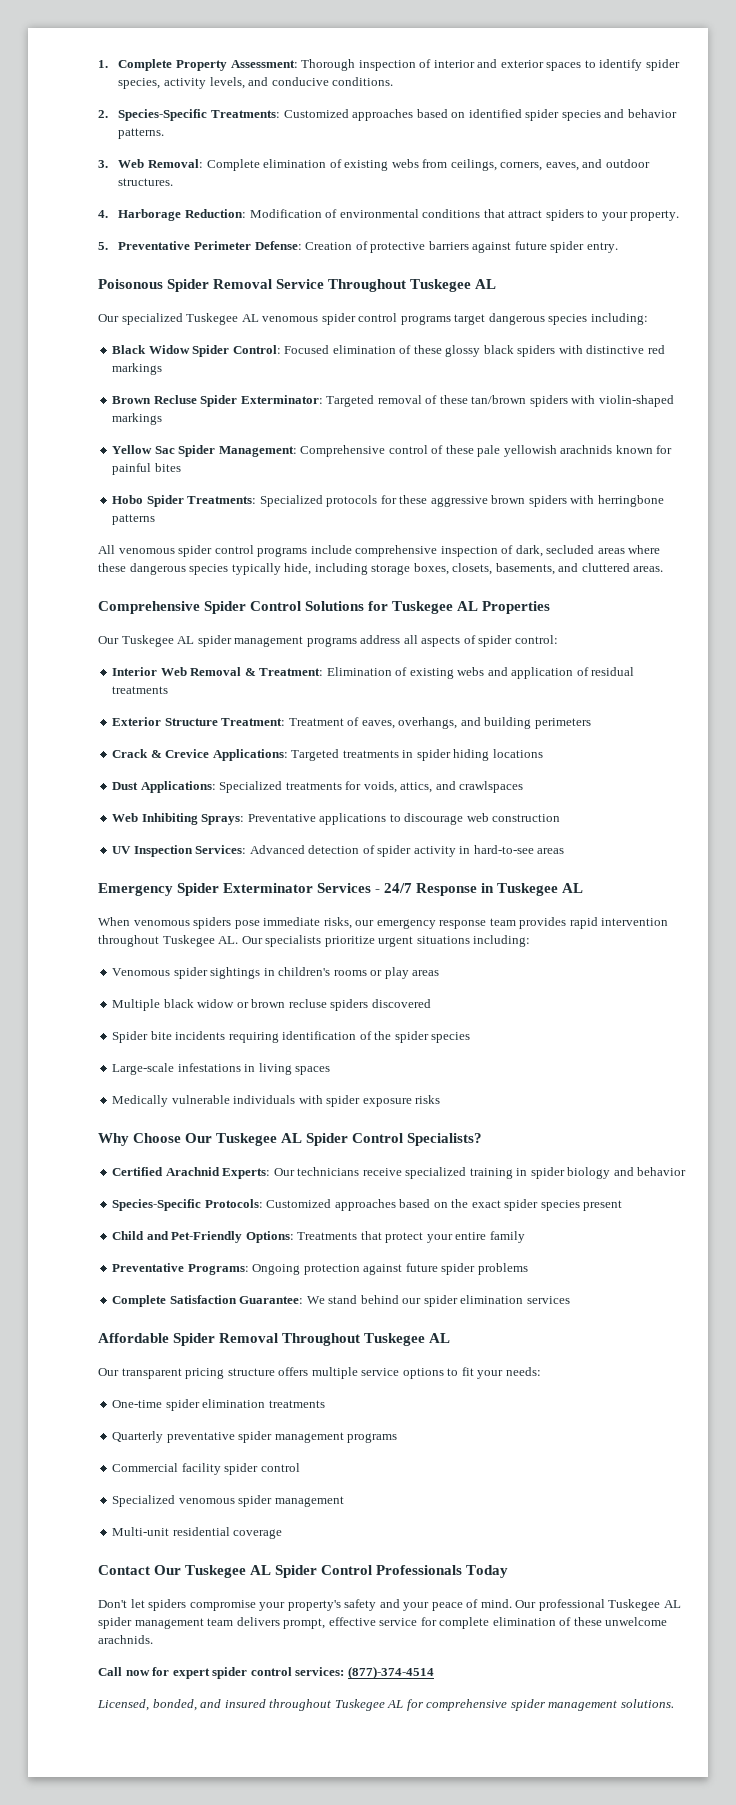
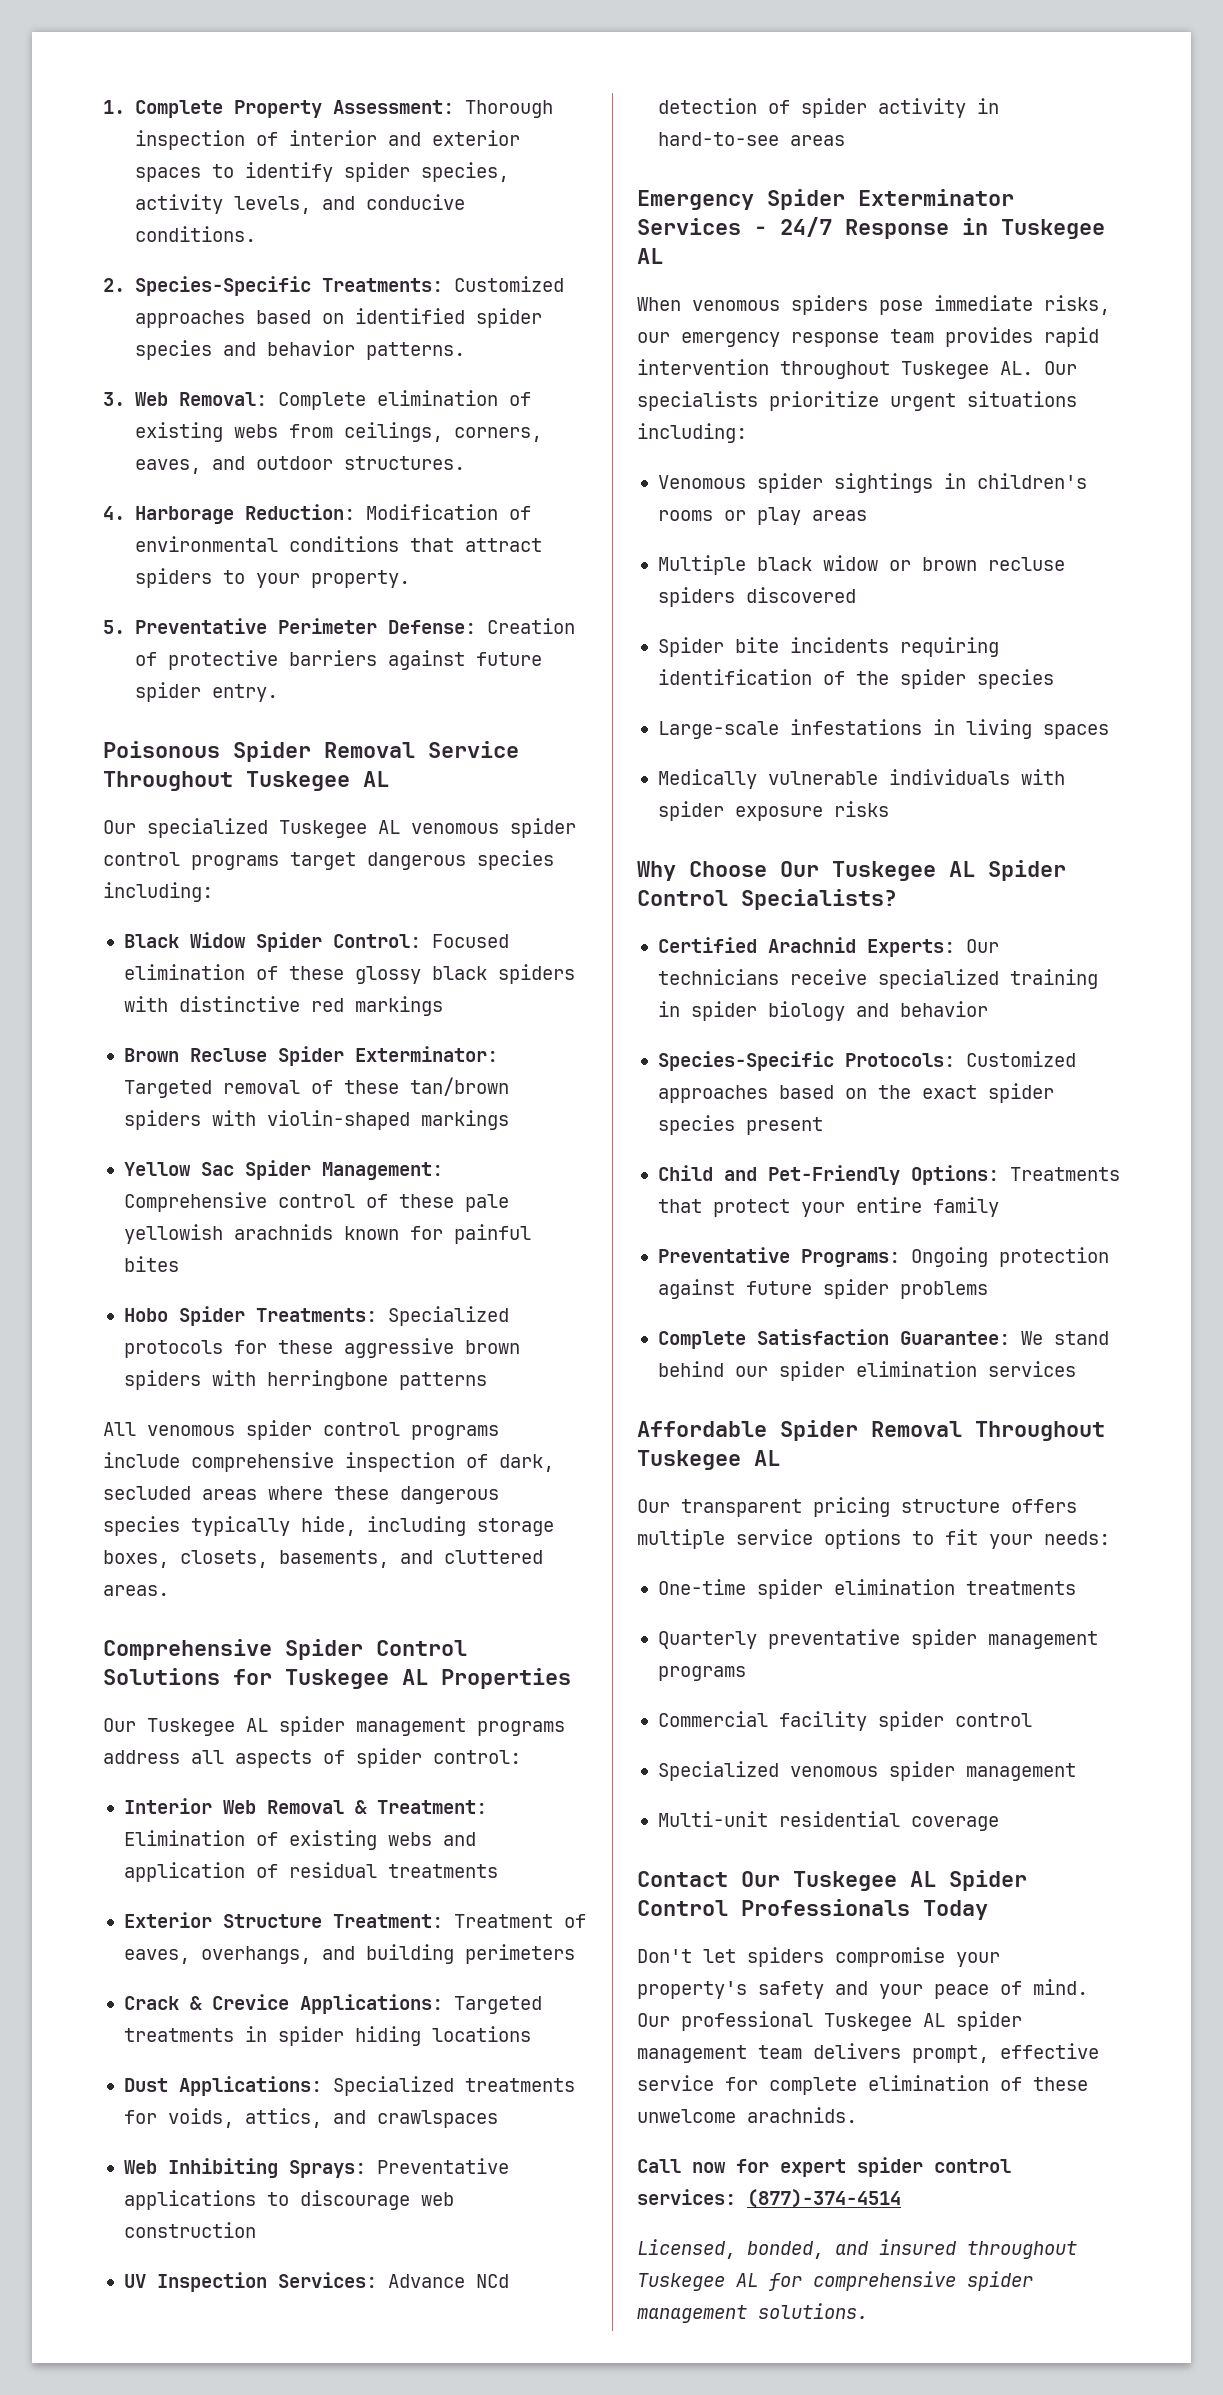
- UV Inspection Services: Advanced detection of spider activity in hard-to-see areas
+ UV Inspection Services: Advance NCd detection of spider activity in hard-to-see areas

